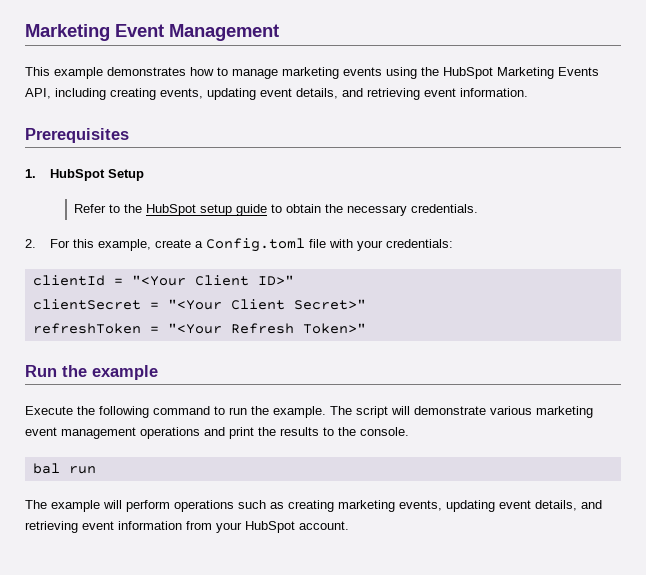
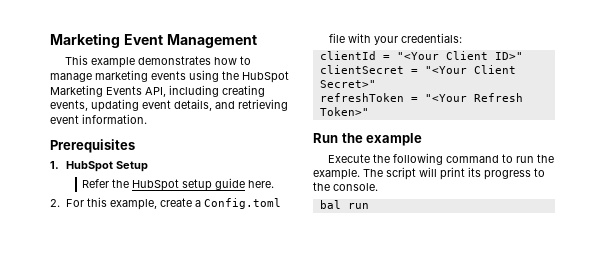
- Refer to the HubSpot setup guide to obtain the necessary credentials.
+ Refer the HubSpot setup guide here.
- The script will demonstrate various marketing event management operations and print the results to the console.
+ The script will print its progress to the console.
- The example will perform operations such as creating marketing events, updating event details, and retrieving event information from your HubSpot account.

